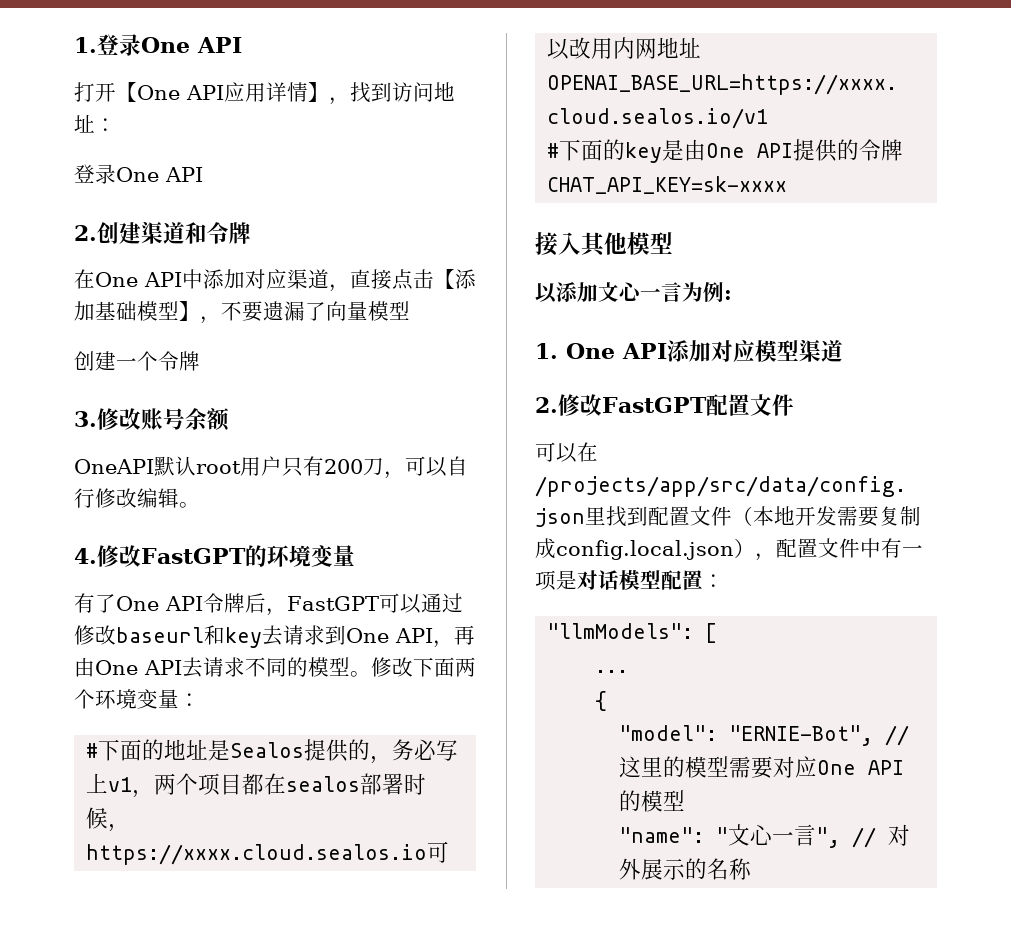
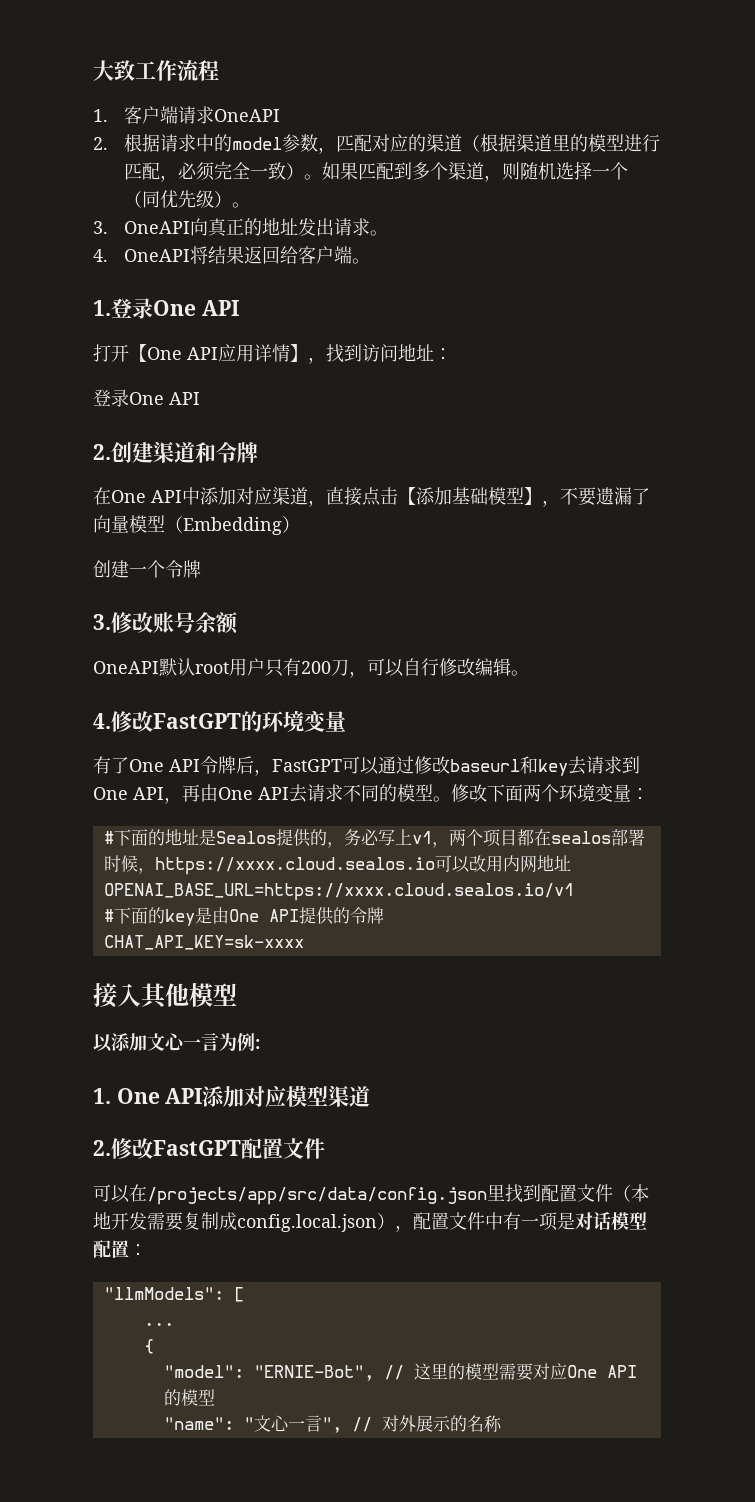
+ 大致工作流程
+ 1.客户端请求OneAPI
+ 2.根据请求中的model参数，匹配对应的渠道（根据渠道里的模型进行匹配，必须完全一致）。如果匹配到多个渠道，则随机选择一个（同优先级）。
+ 3. OneAPI向真正的地址发出请求。
+ 4. OneAPI将结果返回给客户端。
- 在One API中添加对应渠道，直接点击【添加基础模型】，不要遗漏了向量模型
+ 在One API中添加对应渠道，直接点击【添加基础模型】，不要遗漏了向量模型（Embedding）

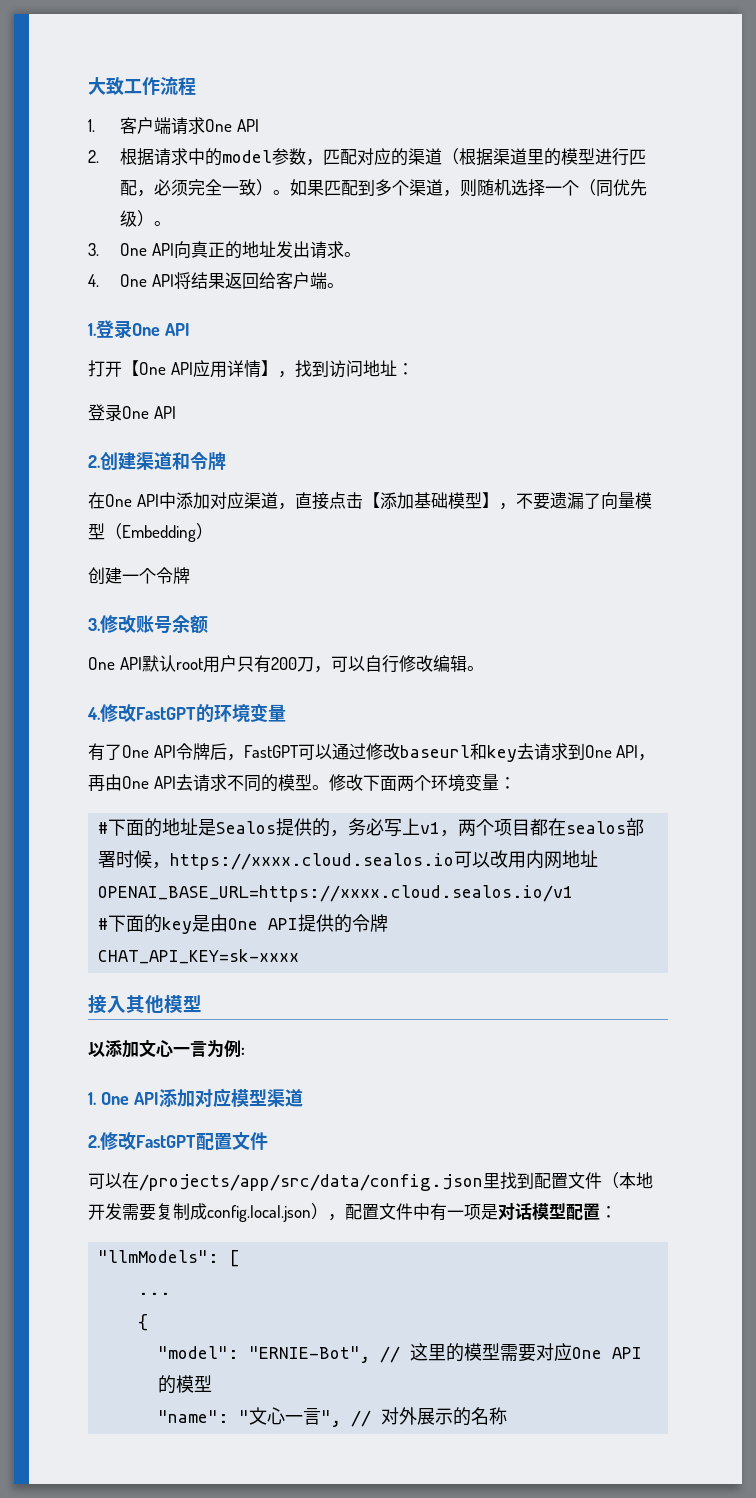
- 1.客户端请求OneAPI
+ 1.客户端请求One API
- 3. OneAPI向真正的地址发出请求。
+ 3. One API向真正的地址发出请求。
- 4. OneAPI将结果返回给客户端。
+ 4. One API将结果返回给客户端。
- OneAPI默认root用户只有200刀，可以自行修改编辑。
+ One API默认root用户只有200刀，可以自行修改编辑。

